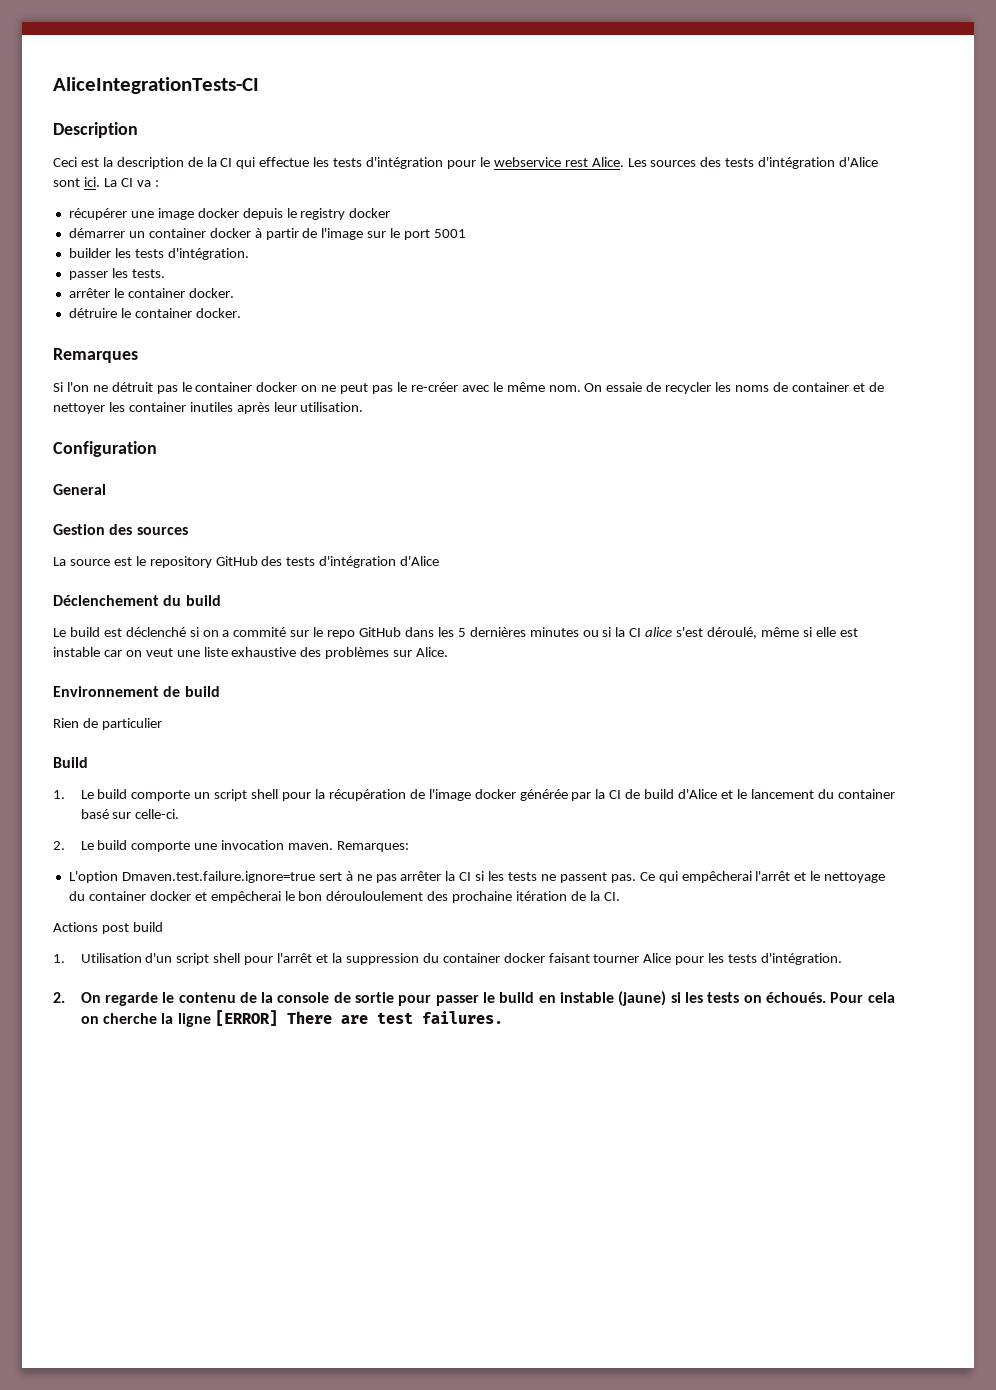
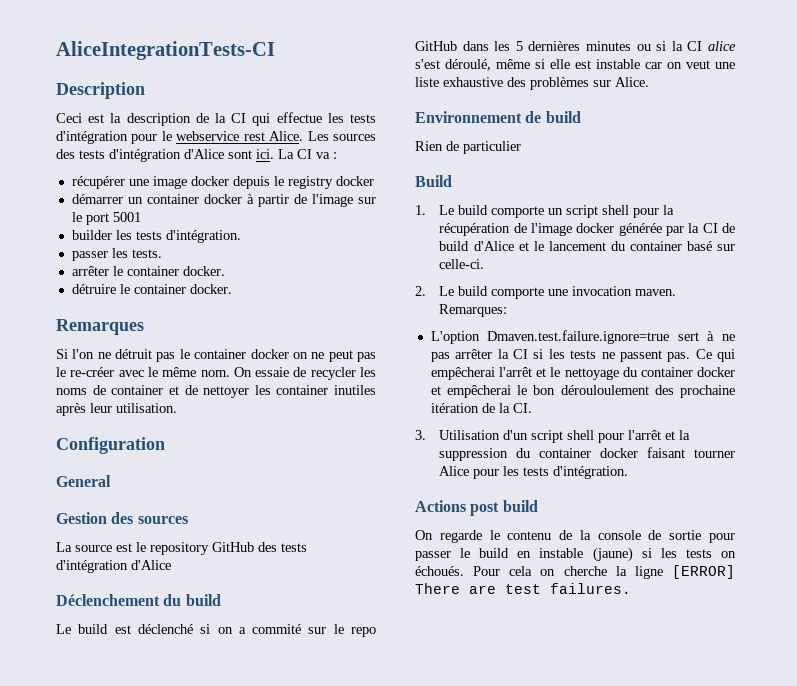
- Actions post build
- 1. Utilisation d'un script shell pour l'arrêt et la suppression du container docker faisant tourner Alice pour les tests d'intégration.
+ 3. Utilisation d'un script shell pour l'arrêt et la suppression du container docker faisant tourner Alice pour les tests d'intégration.
- 2. On regarde le contenu de la console de sortie pour passer le build en instable (jaune) si les tests on échoués.
+ Actions post build
+ On regarde le contenu de la console de sortie pour passer le build en instable (jaune) si les tests on échoués.

